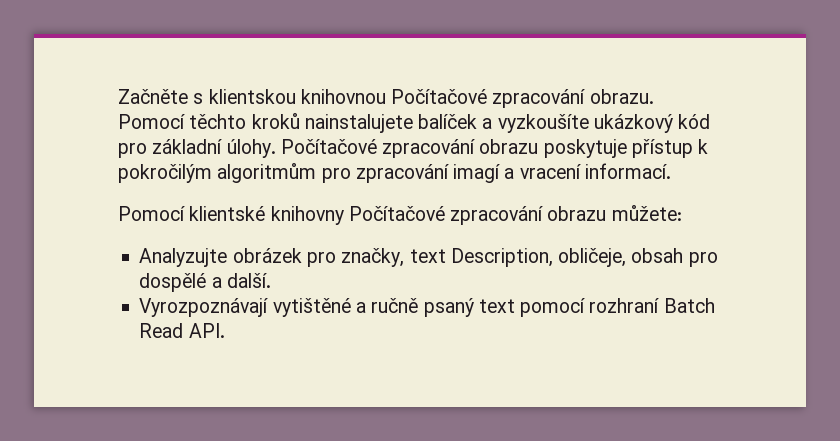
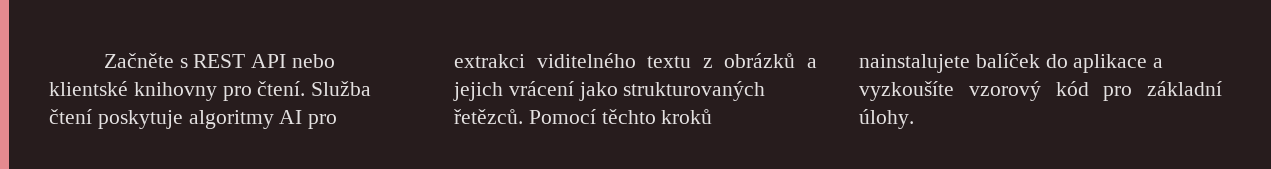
- Začněte s klientskou knihovnou Počítačové zpracování obrazu.
+ Začněte s REST API nebo klientské knihovny pro čtení. Služba čtení poskytuje algoritmy AI pro extrakci viditelného textu z obrázků a jejich vrácení jako strukturovaných řetězců.
- Pomocí těchto kroků nainstalujete balíček a vyzkoušíte ukázkový kód pro základní úlohy. Počítačové zpracování obrazu poskytuje přístup k pokročilým algoritmům pro zpracování imagí a vracení informací.
- Pomocí klientské knihovny Počítačové zpracování obrazu můžete:
- Analyzujte obrázek pro značky, text Description, obličeje, obsah pro dospělé a další.
- Vyrozpoznávají vytištěné a ručně psaný text pomocí rozhraní Batch Read API.
+ Pomocí těchto kroků nainstalujete balíček do aplikace a vyzkoušíte vzorový kód pro základní úlohy.

